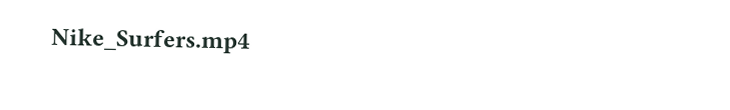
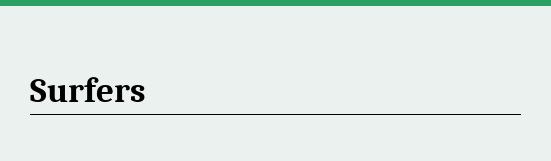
- Nike_Surfers.mp4
+ Surfers

